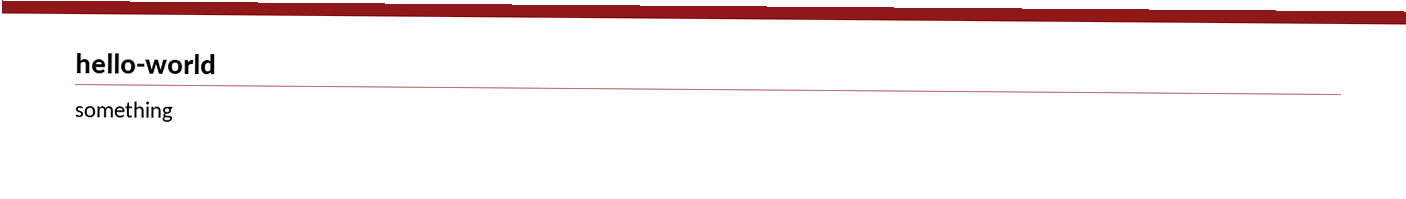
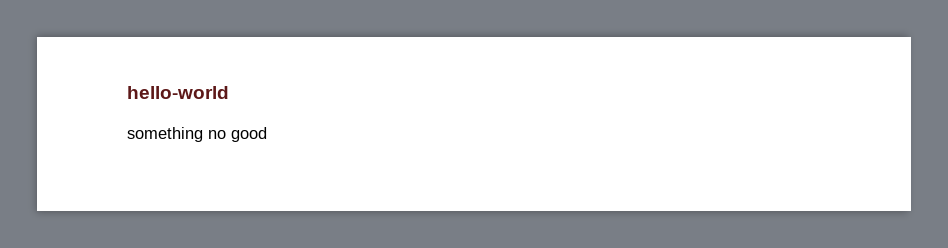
- something
+ something no good

